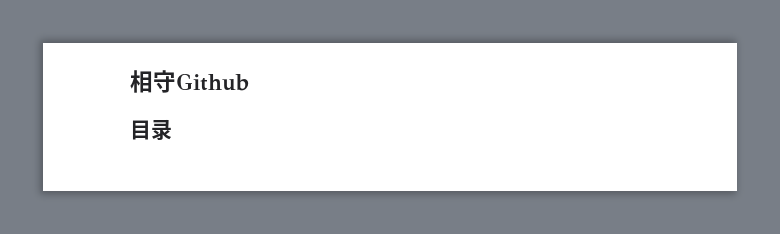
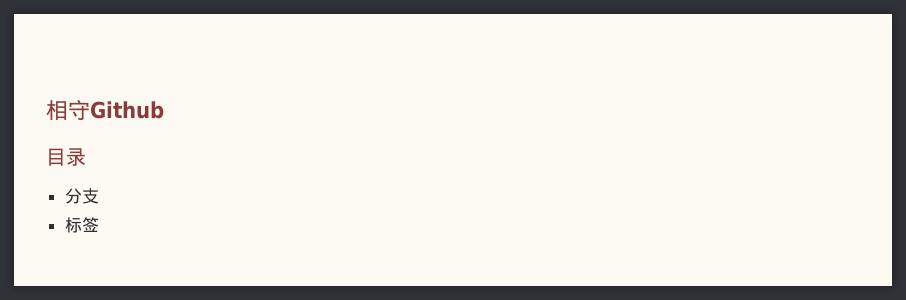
+ 分支
+ 标签

